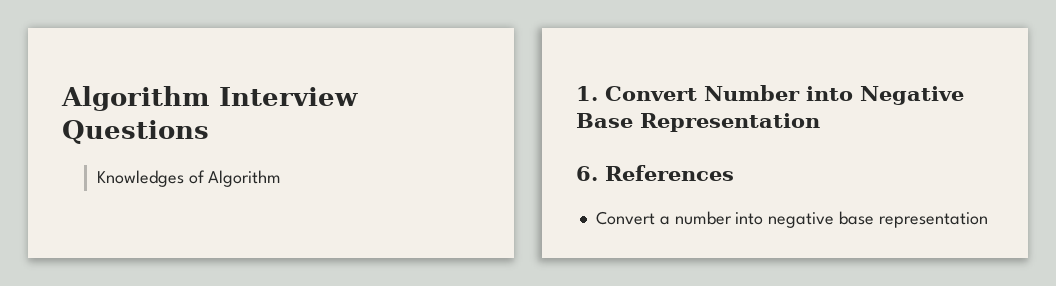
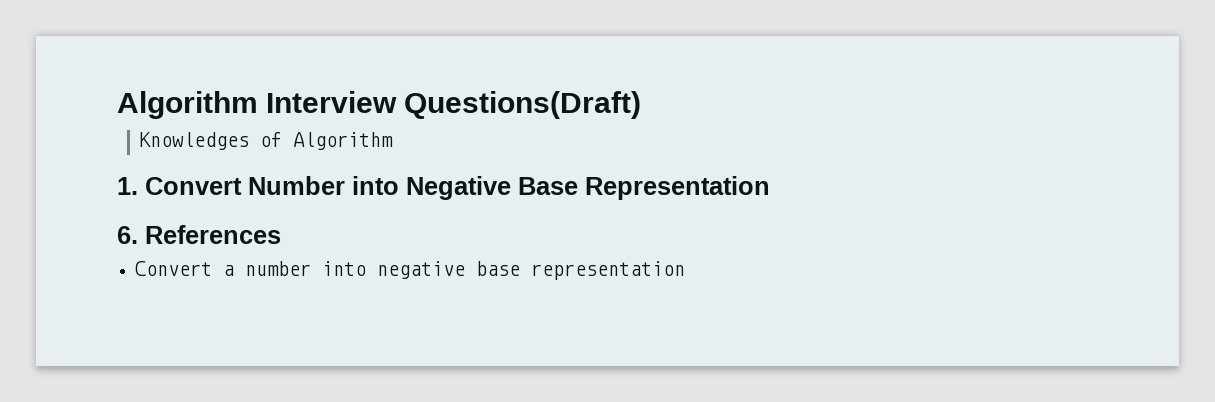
- Algorithm Interview Questions
+ Algorithm Interview Questions(Draft)

